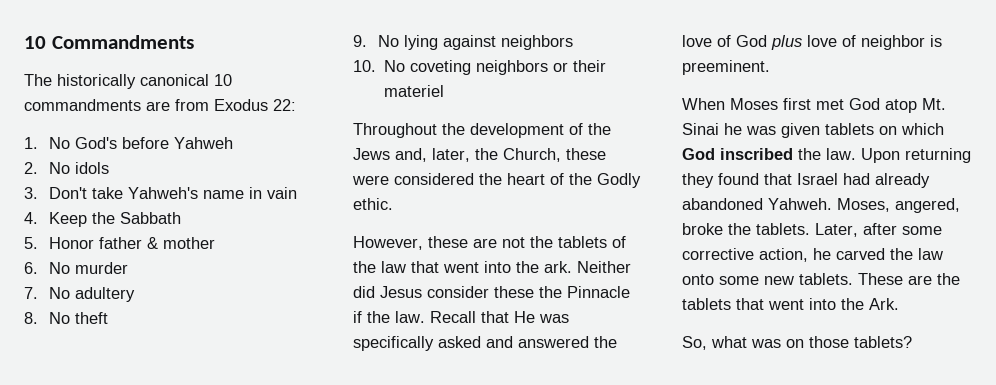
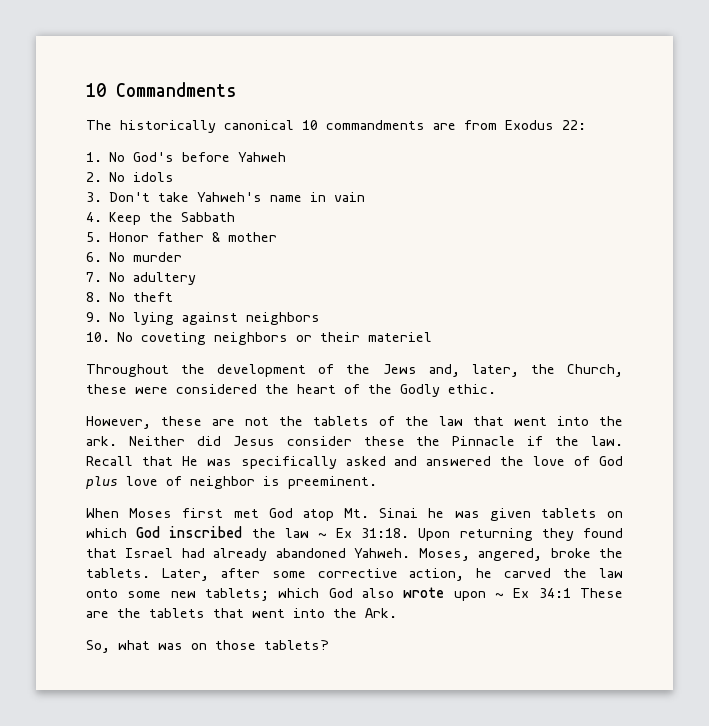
- When Moses first met God atop Mt. Sinai he was given tablets on which God inscribed the law.
+ When Moses first met God atop Mt. Sinai he was given tablets on which God inscribed the law ~ Ex 31:18.
- Later, after some corrective action, he carved the law onto some new tablets. These are the tablets that went into the Ark.
+ Later, after some corrective action, he carved the law onto some new tablets; which God also wrote upon ~ Ex 34:1 These are the tablets that went into the Ark.

